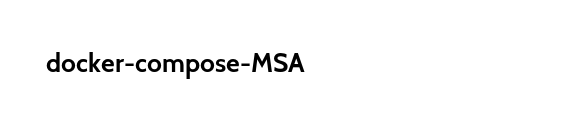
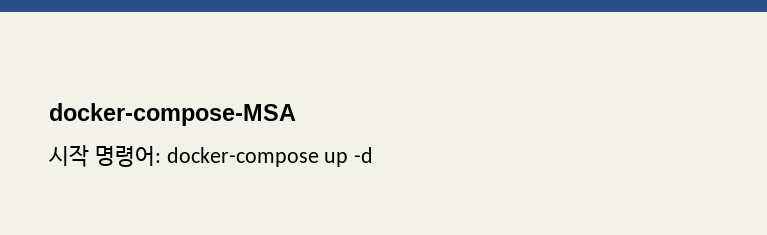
+ 시작 명령어: docker-compose up -d

